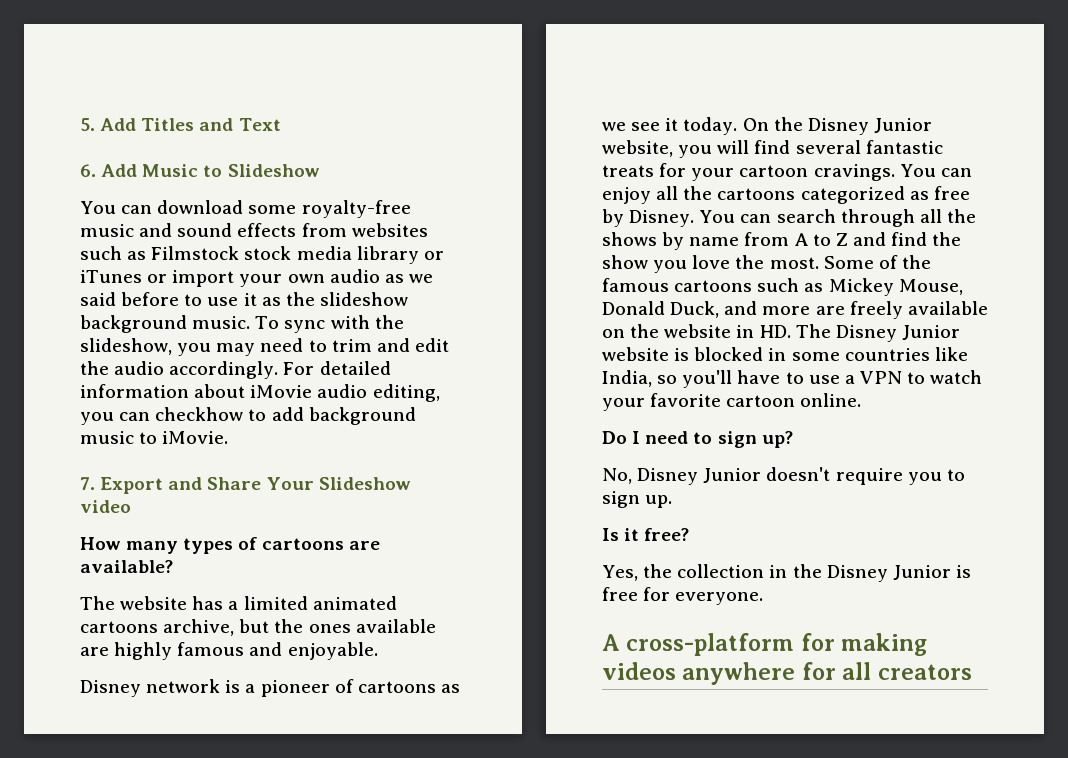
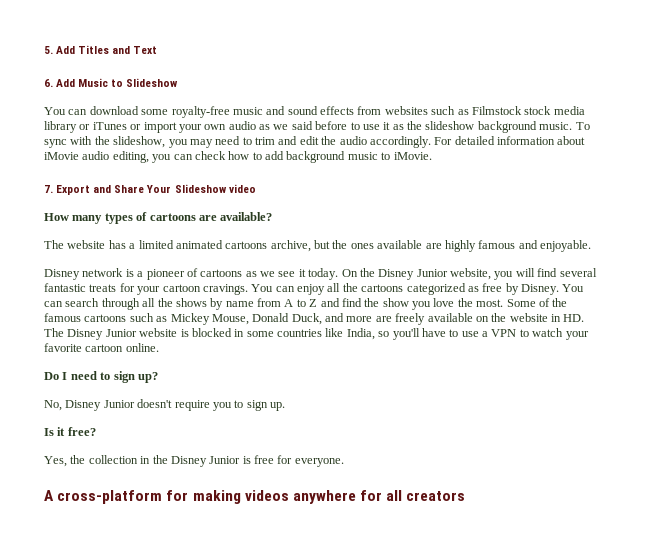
- For detailed information about iMovie audio editing, you can checkhow to add background music to iMovie.
+ For detailed information about iMovie audio editing, you can check how to add background music to iMovie.

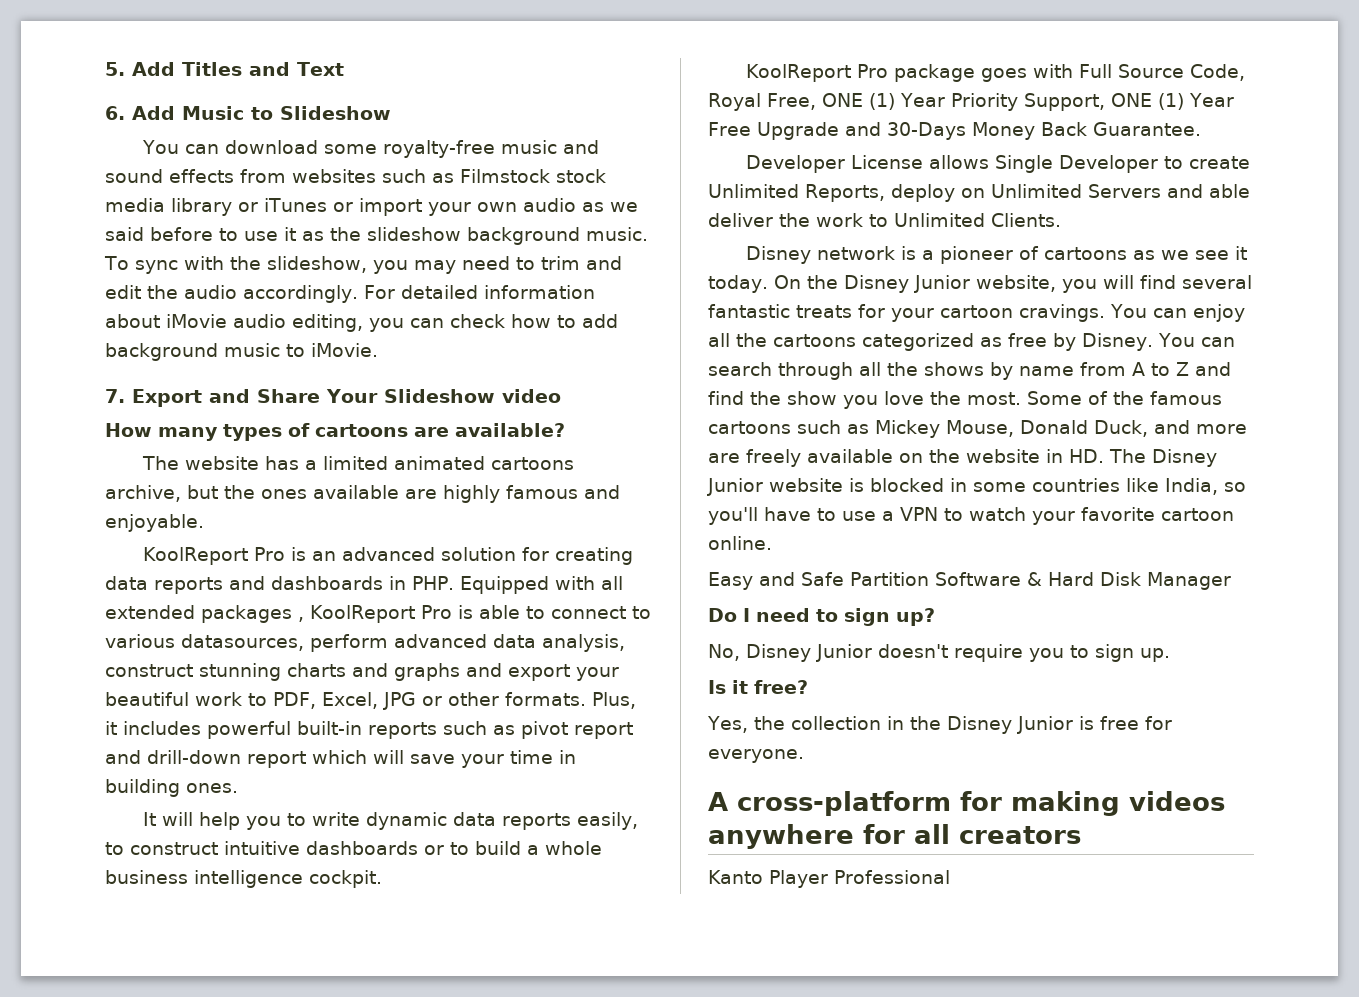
+ KoolReport Pro is an advanced solution for creating data reports and dashboards in PHP. Equipped with all extended packages , KoolReport Pro is able to connect to various datasources, perform advanced data analysis, construct stunning charts and graphs and export your beautiful work to PDF, Excel, JPG or other formats. Plus, it includes powerful built-in reports such as pivot report and drill-down report which will save your time in building ones.
+ It will help you to write dynamic data reports easily, to construct intuitive dashboards or to build a whole business intelligence cockpit.
+ KoolReport Pro package goes with Full Source Code, Royal Free, ONE (1) Year Priority Support, ONE (1) Year Free Upgrade and 30-Days Money Back Guarantee.
+ Developer License allows Single Developer to create Unlimited Reports, deploy on Unlimited Servers and able deliver the work to Unlimited Clients.
+ Easy and Safe Partition Software & Hard Disk Manager
+ Kanto Player Professional

